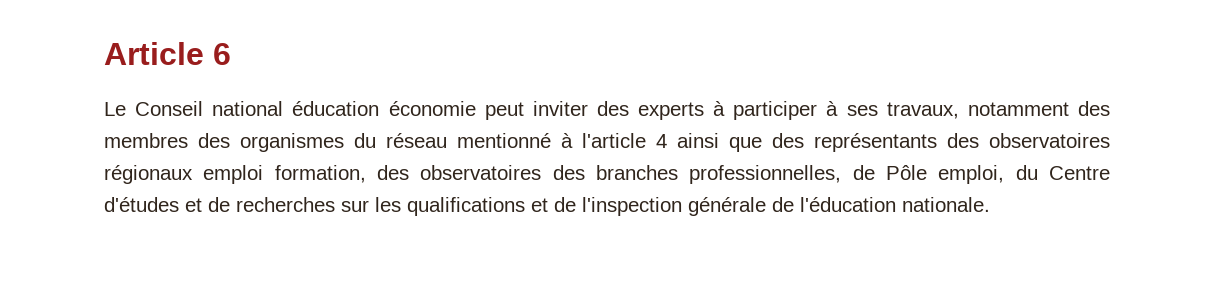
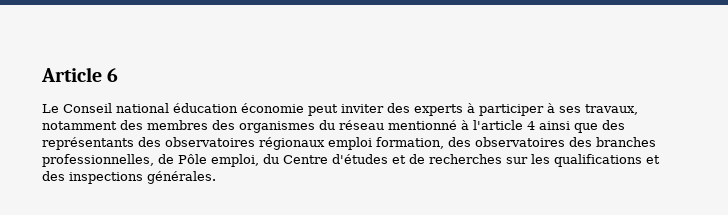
- Le Conseil national éducation économie peut inviter des experts à participer à ses travaux, notamment des membres des organismes du réseau mentionné à l'article 4 ainsi que des représentants des observatoires régionaux emploi formation, des observatoires des branches professionnelles, de Pôle emploi, du Centre d'études et de recherches sur les qualifications et de l'inspection générale de l'éducation nationale.
+ Le Conseil national éducation économie peut inviter des experts à participer à ses travaux, notamment des membres des organismes du réseau mentionné à l'article 4 ainsi que des représentants des observatoires régionaux emploi formation, des observatoires des branches professionnelles, de Pôle emploi, du Centre d'études et de recherches sur les qualifications et des inspections générales.

